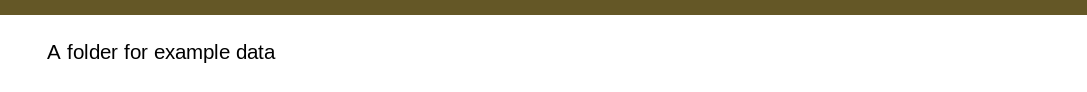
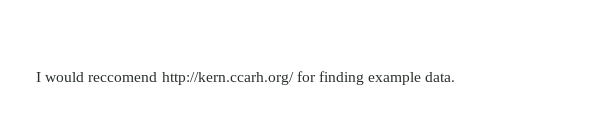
- A folder for example data
+ I would reccomend http://kern.ccarh.org/ for finding example data.

